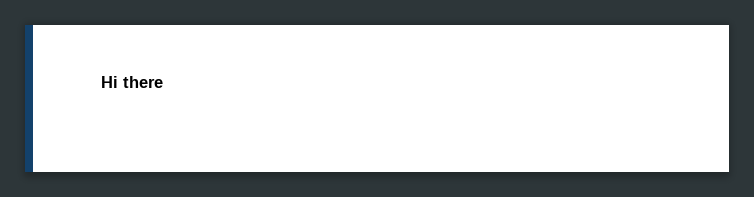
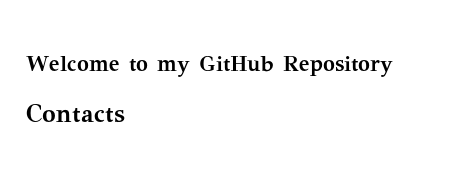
- Hi there
+ Welcome to my GitHub Repository
+ Contacts

